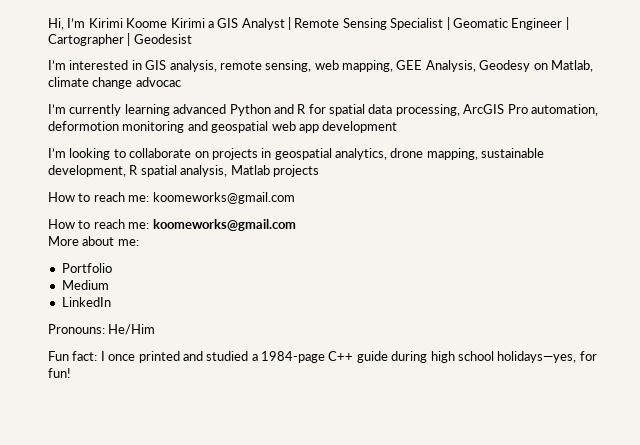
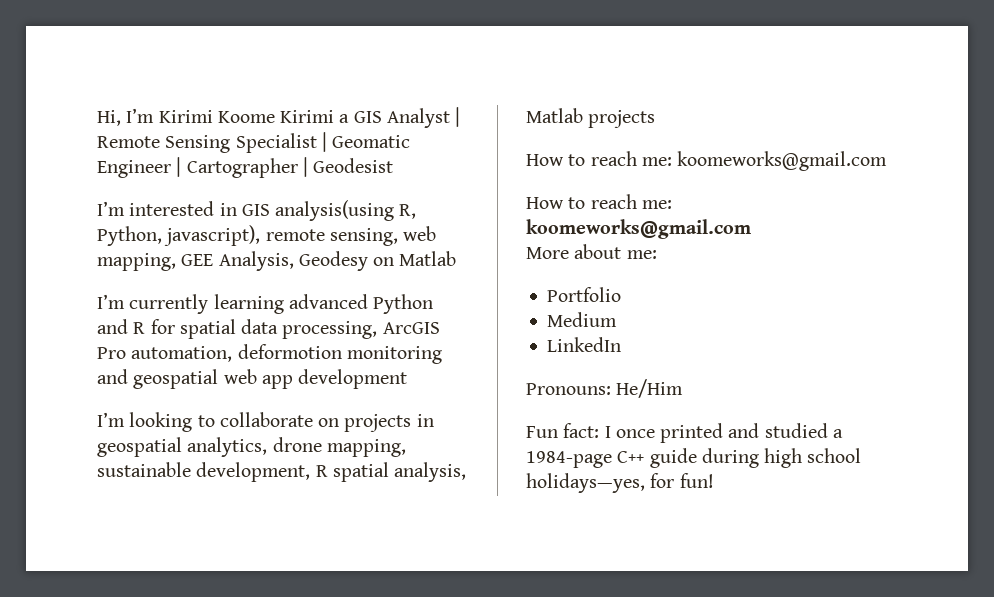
- I’m interested in GIS analysis, remote sensing, web mapping, GEE Analysis, Geodesy on Matlab, climate change advocac
+ I’m interested in GIS analysis(using R, Python, javascript), remote sensing, web mapping, GEE Analysis, Geodesy on Matlab

